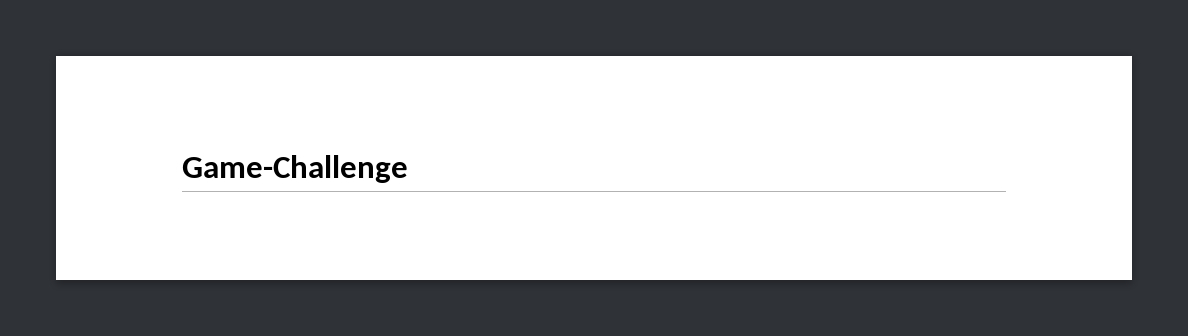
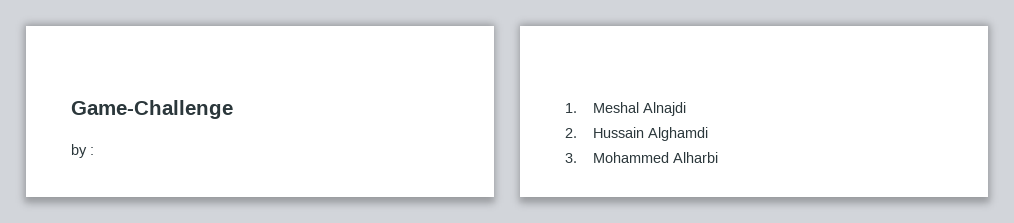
+ by :
+ 1. Meshal Alnajdi
+ 2. Hussain Alghamdi
+ 3. Mohammed Alharbi

